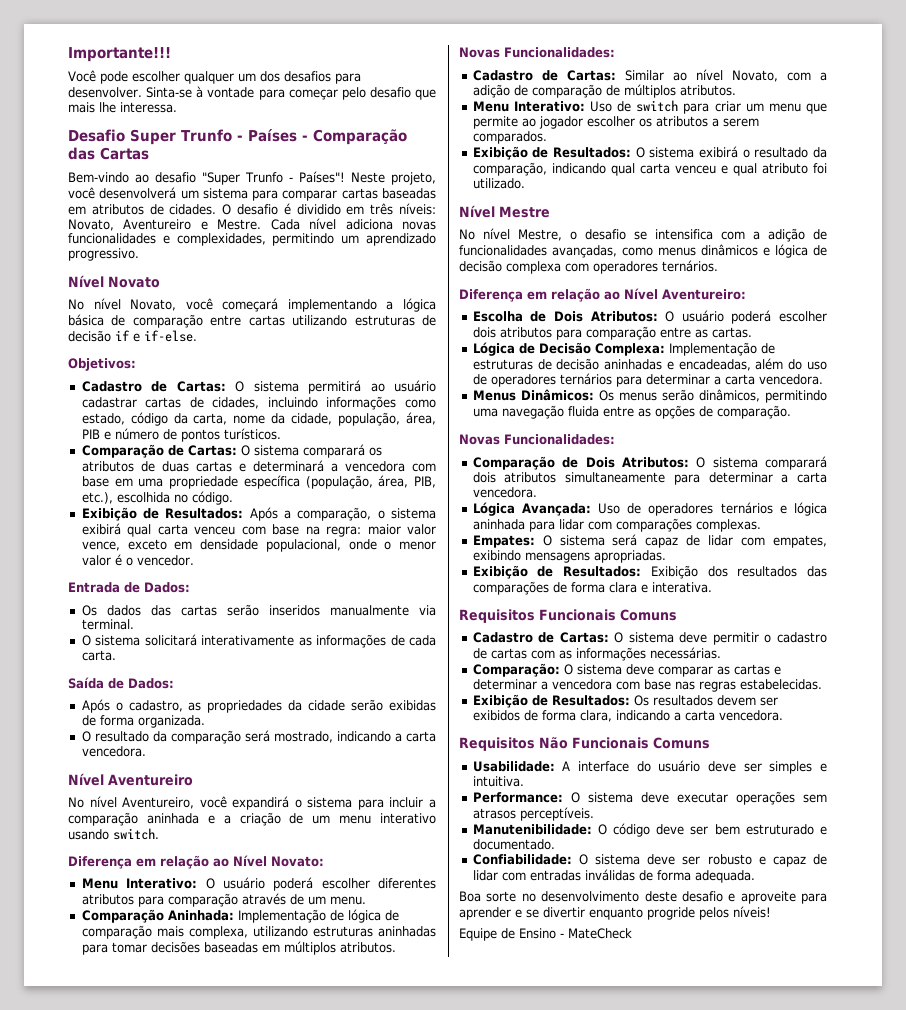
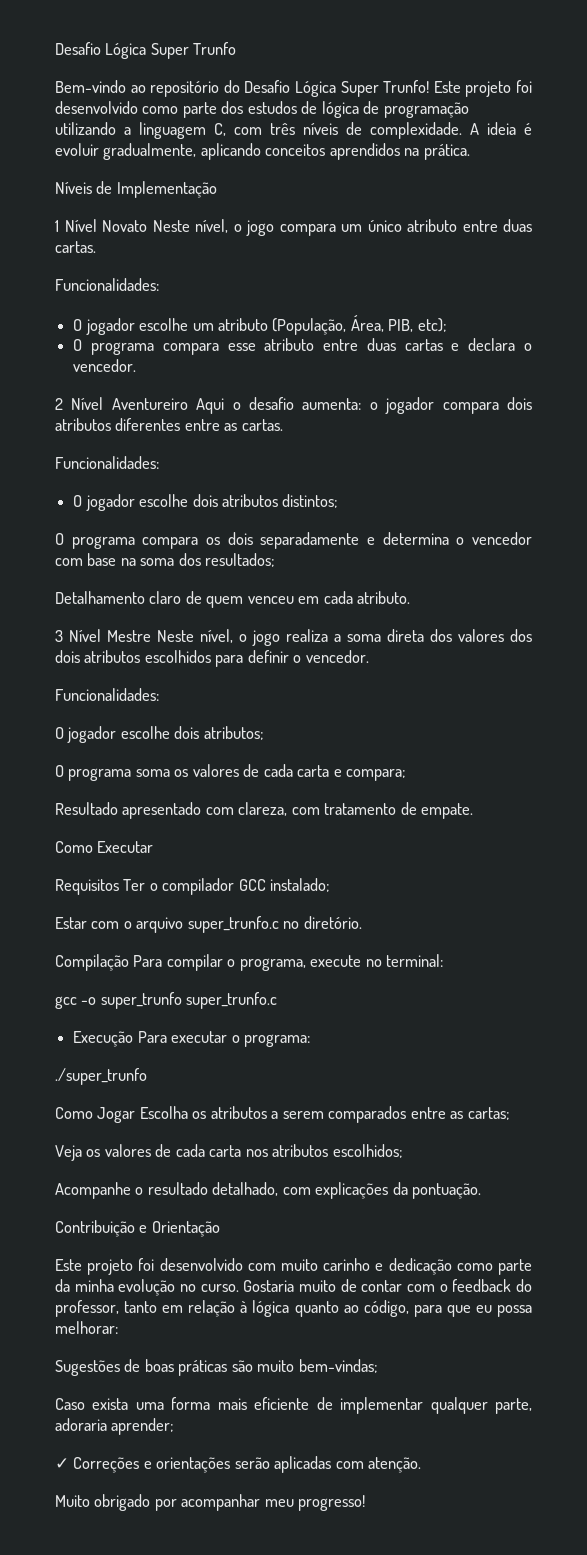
- Importante!!!
- Você pode escolher qualquer um dos desafios para desenvolver. Sinta-se à vontade para começar pelo desafio que mais lhe interessa.
- Desafio Super Trunfo - Países - Comparação das Cartas
- Bem-vindo ao desafio "Super Trunfo - Países"! Neste projeto, você desenvolverá um sistema para comparar cartas baseadas em atributos de cidades. O desafio é dividido em três níveis: Novato, Aventureiro e Mestre. Cada nível adiciona novas funcionalidades e complexidades, permitindo um aprendizado progressivo.
- Nível Novato
- No nível Novato, você começará implementando a lógica básica de comparação entre cartas utilizando estruturas de decisão if e if-else.
- Objetivos:
- Cadastro de Cartas: O sistema permitirá ao usuário cadastrar cartas de cidades, incluindo informações como estado, código da carta, nome da cidade, população, área, PIB e número de pontos turísticos.
- Comparação de Cartas: O sistema comparará os atributos de duas cartas e determinará a vencedora com base em uma propriedade específica (população, área, PIB, etc.), escolhida no código.
- Exibição de Resultados: Após a comparação, o sistema exibirá qual carta venceu com base na regra: maior valor vence, exceto em densidade populacional, onde o menor valor é o vencedor.
- Entrada de Dados:
- Os dados das cartas serão inseridos manualmente via terminal.
- O sistema solicitará interativamente as informações de cada carta.
- Saída de Dados:
- Após o cadastro, as propriedades da cidade serão exibidas de forma organizada.
- O resultado da comparação será mostrado, indicando a carta vencedora.
- Nível Aventureiro
- No nível Aventureiro, você expandirá o sistema para incluir a comparação aninhada e a criação de um menu interativo usando switch.
- Diferença em relação ao Nível Novato:
- Menu Interativo: O usuário poderá escolher diferentes atributos para comparação através de um menu.
- Comparação Aninhada: Implementação de lógica de comparação mais complexa, utilizando estruturas aninhadas para tomar decisões baseadas em múltiplos atributos.
- Novas Funcionalidades:
- Cadastro de Cartas: Similar ao nível Novato, com a adição de comparação de múltiplos atributos.
- Menu Interativo: Uso de switch para criar um menu que permite ao jogador escolher os atributos a serem comparados.
- Exibição de Resultados: O sistema exibirá o resultado da comparação, indicando qual carta venceu e qual atributo foi utilizado.
- Nível Mestre
- No nível Mestre, o desafio se intensifica com a adição de funcionalidades avançadas, como menus dinâmicos e lógica de decisão complexa com operadores ternários.
- Diferença em relação ao Nível Aventureiro:
- Escolha de Dois Atributos: O usuário poderá escolher dois atributos para comparação entre as cartas.
- Lógica de Decisão Complexa: Implementação de estruturas de decisão aninhadas e encadeadas, além do uso de operadores ternários para determinar a carta vencedora.
- Menus Dinâmicos: Os menus serão dinâmicos, permitindo uma navegação fluida entre as opções de comparação.
- Novas Funcionalidades:
- Comparação de Dois Atributos: O sistema comparará dois atributos simultaneamente para determinar a carta vencedora.
- Lógica Avançada: Uso de operadores ternários e lógica aninhada para lidar com comparações complexas.
- Empates: O sistema será capaz de lidar com empates, exibindo mensagens apropriadas.
- Exibição de Resultados: Exibição dos resultados das comparações de forma clara e interativa.
- Requisitos Funcionais Comuns
- Cadastro de Cartas: O sistema deve permitir o cadastro de cartas com as informações necessárias.
- Comparação: O sistema deve comparar as cartas e determinar a vencedora com base nas regras estabelecidas.
- Exibição de Resultados: Os resultados devem ser exibidos de forma clara, indicando a carta vencedora.
- Requisitos Não Funcionais Comuns
- Usabilidade: A interface do usuário deve ser simples e intuitiva.
- Performance: O sistema deve executar operações sem atrasos perceptíveis.
- Manutenibilidade: O código deve ser bem estruturado e documentado.
- Confiabilidade: O sistema deve ser robusto e capaz de lidar com entradas inválidas de forma adequada.
- Boa sorte no desenvolvimento deste desafio e aproveite para aprender e se divertir enquanto progride pelos níveis!
- Equipe de Ensino - MateCheck
+ Desafio Lógica Super Trunfo
+ Bem-vindo ao repositório do Desafio Lógica Super Trunfo! Este projeto foi desenvolvido como parte dos estudos de lógica de programação utilizando a linguagem C, com três níveis de complexidade. A ideia é evoluir gradualmente, aplicando conceitos aprendidos na prática.
+ Níveis de Implementação
+ 1 Nível Novato Neste nível, o jogo compara um único atributo entre duas cartas.
+ Funcionalidades:
+ O jogador escolhe um atributo (População, Área, PIB, etc);
+ O programa compara esse atributo entre duas cartas e declara o vencedor.
+ 2 Nível Aventureiro Aqui o desafio aumenta: o jogador compara dois atributos diferentes entre as cartas.
+ Funcionalidades:
+ O jogador escolhe dois atributos distintos;
+ O programa compara os dois separadamente e determina o vencedor com base na soma dos resultados;
+ Detalhamento claro de quem venceu em cada atributo.
+ 3 Nível Mestre Neste nível, o jogo realiza a soma direta dos valores dos dois atributos escolhidos para definir o vencedor.
+ Funcionalidades:
+ O jogador escolhe dois atributos;
+ O programa soma os valores de cada carta e compara;
+ Resultado apresentado com clareza, com tratamento de empate.
+ Como Executar
+ Requisitos Ter o compilador GCC instalado;
+ Estar com o arquivo super_trunfo.c no diretório.
+ Compilação Para compilar o programa, execute no terminal:
+ gcc -o super_trunfo super_trunfo.c
+ Execução Para executar o programa:
+ ./super_trunfo
+ Como Jogar Escolha os atributos a serem comparados entre as cartas;
+ Veja os valores de cada carta nos atributos escolhidos;
+ Acompanhe o resultado detalhado, com explicações da pontuação.
+ Contribuição e Orientação
+ Este projeto foi desenvolvido com muito carinho e dedicação como parte da minha evolução no curso. Gostaria muito de contar com o feedback do professor, tanto em relação à lógica quanto ao código, para que eu possa melhorar:
+ Sugestões de boas práticas são muito bem-vindas;
+ Caso exista uma forma mais eficiente de implementar qualquer parte, adoraria aprender;
+ ✓ Correções e orientações serão aplicadas com atenção.
+ Muito obrigado por acompanhar meu progresso!

